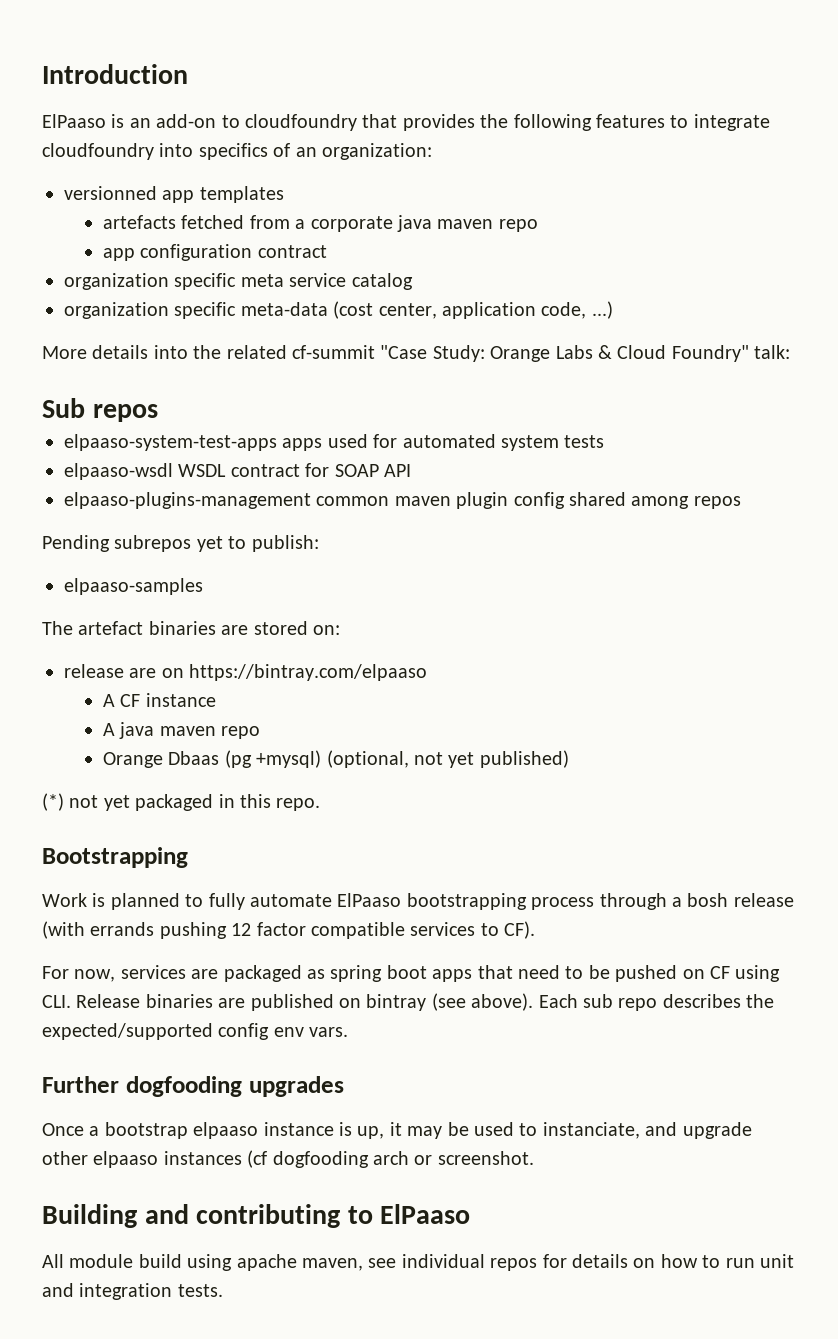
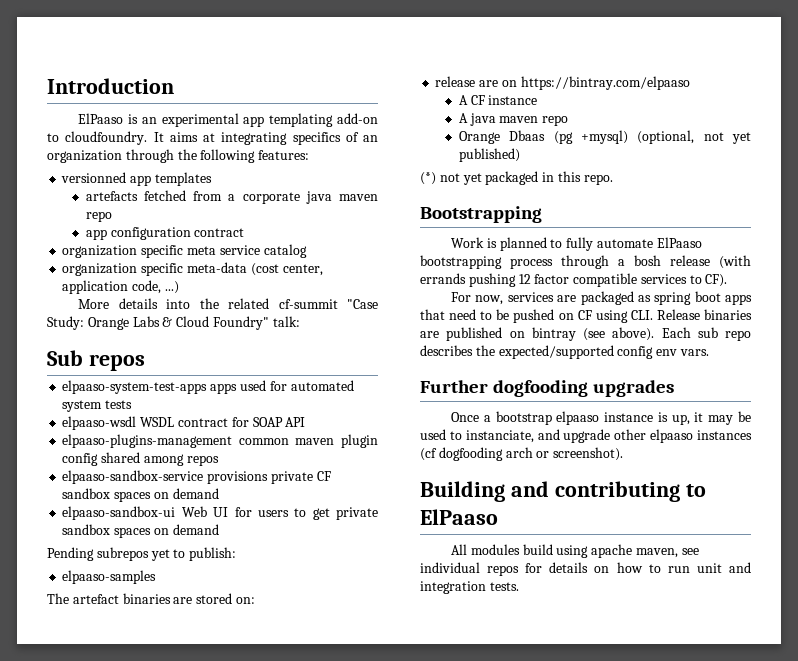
- ElPaaso is an add-on to cloudfoundry that provides the following features to integrate cloudfoundry into specifics of an organization:
+ ElPaaso is an experimental app templating add-on to cloudfoundry. It aims at integrating specifics of an organization through the following features:
+ elpaaso-sandbox-service provisions private CF sandbox spaces on demand
+ elpaaso-sandbox-ui Web UI for users to get private sandbox spaces on demand
- Once a bootstrap elpaaso instance is up, it may be used to instanciate, and upgrade other elpaaso instances (cf dogfooding arch or screenshot.
+ Once a bootstrap elpaaso instance is up, it may be used to instanciate, and upgrade other elpaaso instances (cf dogfooding arch or screenshot).
- All module build using apache maven, see individual repos for details on how to run unit and integration tests.
+ All modules build using apache maven, see individual repos for details on how to run unit and integration tests.

